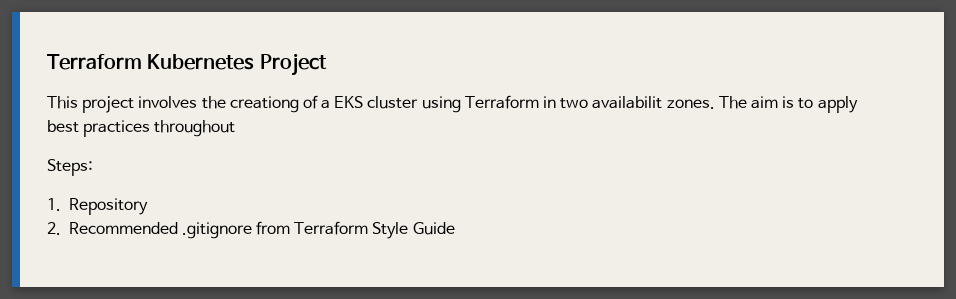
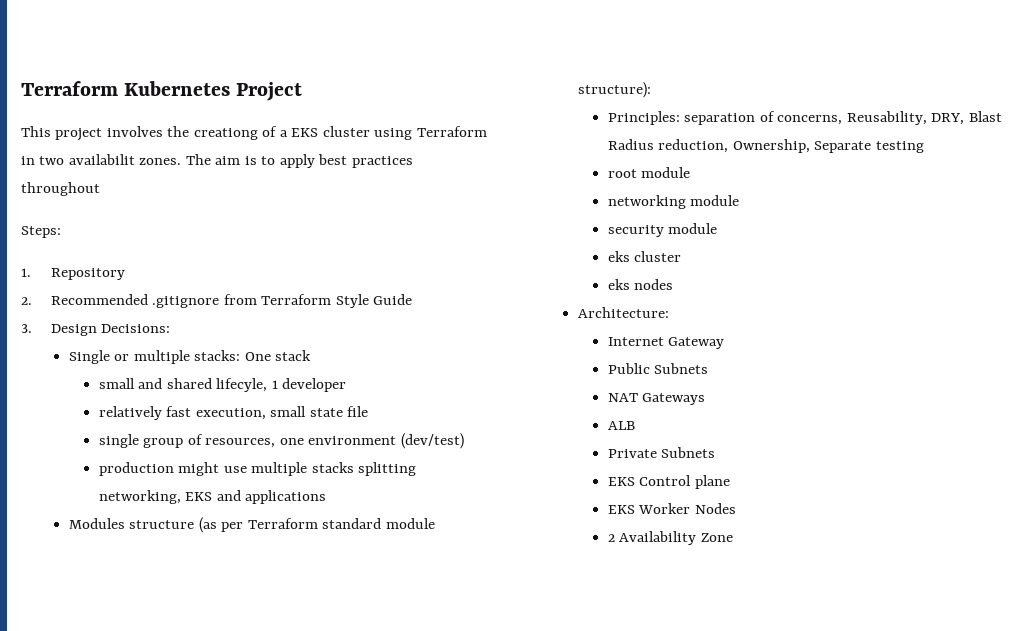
+ 3. Design Decisions:
+ Single or multiple stacks: One stack
+ small and shared lifecyle, 1 developer
+ relatively fast execution, small state file
+ single group of resources, one environment (dev/test)
+ production might use multiple stacks splitting networking, EKS and applications
+ Modules structure (as per Terraform standard module structure):
+ Principles: separation of concerns, Reusability, DRY, Blast Radius reduction, Ownership, Separate testing
+ root module
+ networking module
+ security module
+ eks cluster
+ eks nodes
+ Architecture:
+ Internet Gateway
+ Public Subnets
+ NAT Gateways
+ ALB
+ Private Subnets
+ EKS Control plane
+ EKS Worker Nodes
+ 2 Availability Zone

